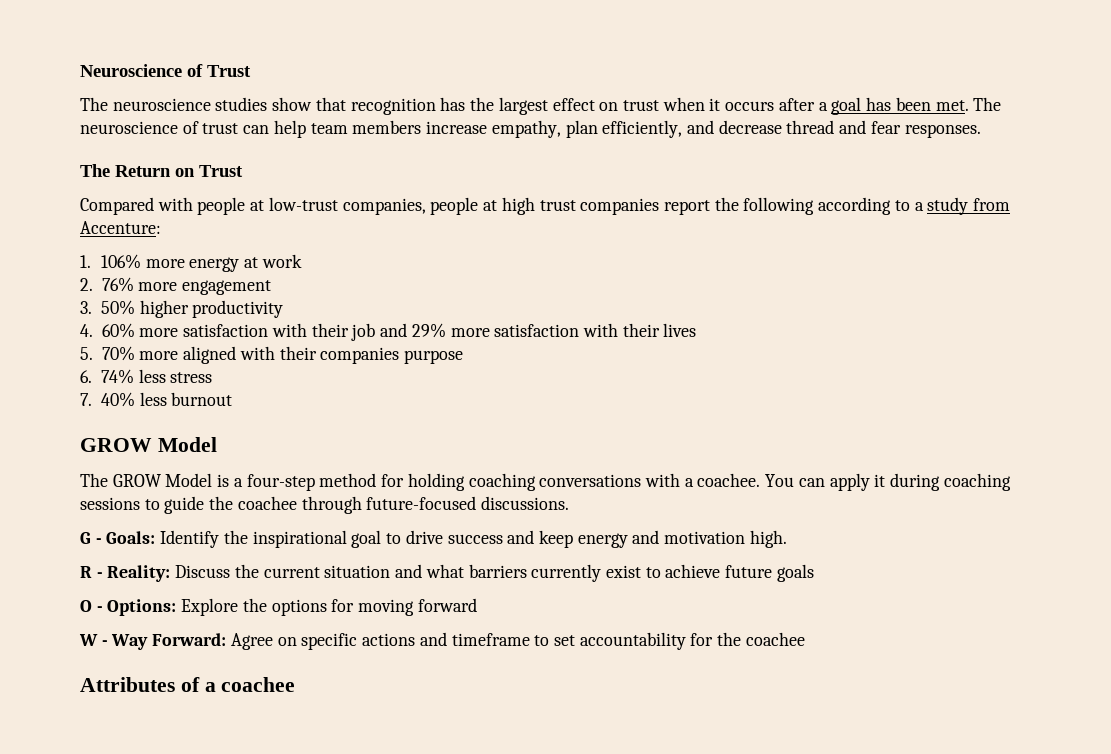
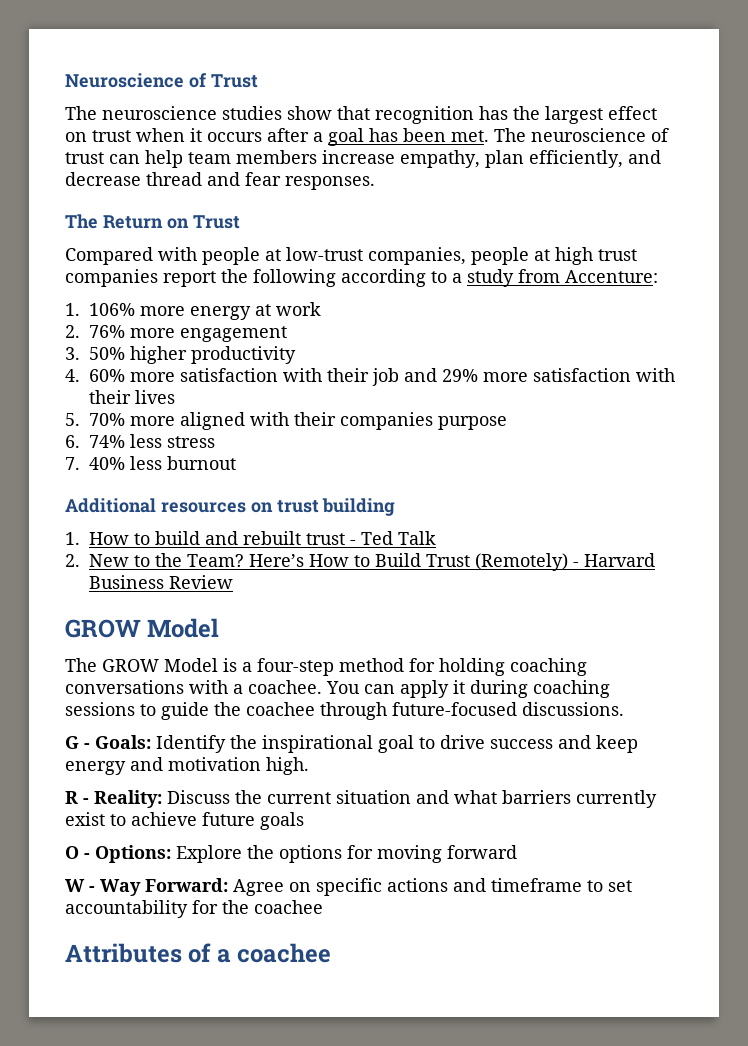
+ Additional resources on trust building
+ 1. How to build and rebuilt trust - Ted Talk
+ 2. New to the Team? Here’s How to Build Trust (Remotely) - Harvard Business Review

